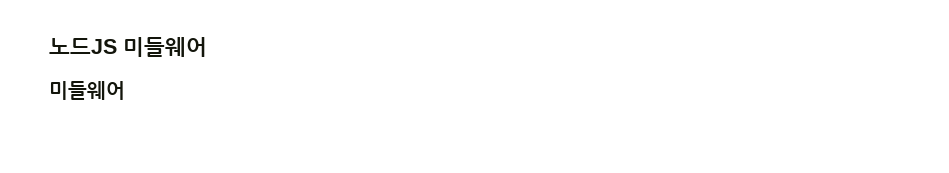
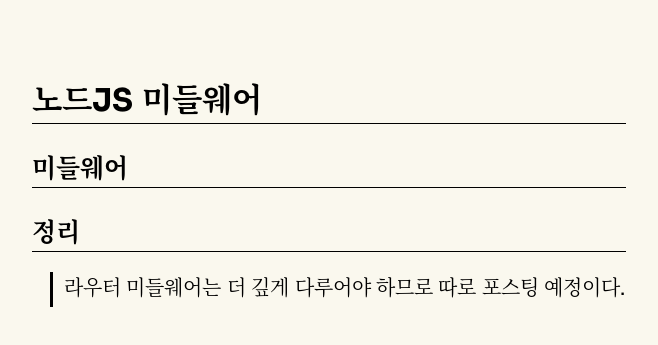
+ 정리
+ 라우터 미들웨어는 더 깊게 다루어야 하므로 따로 포스팅 예정이다.

